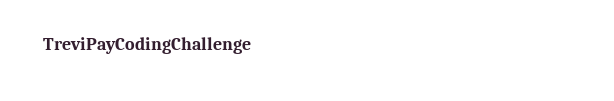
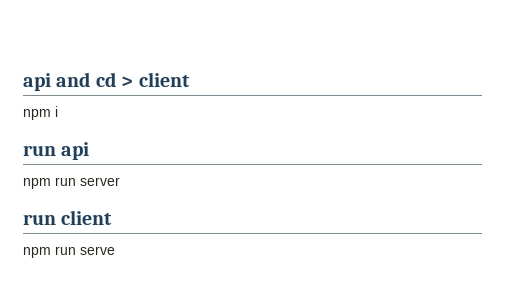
- TreviPayCodingChallenge
+ api and cd > client
+ npm i
+ run api
+ npm run server
+ run client
+ npm run serve

